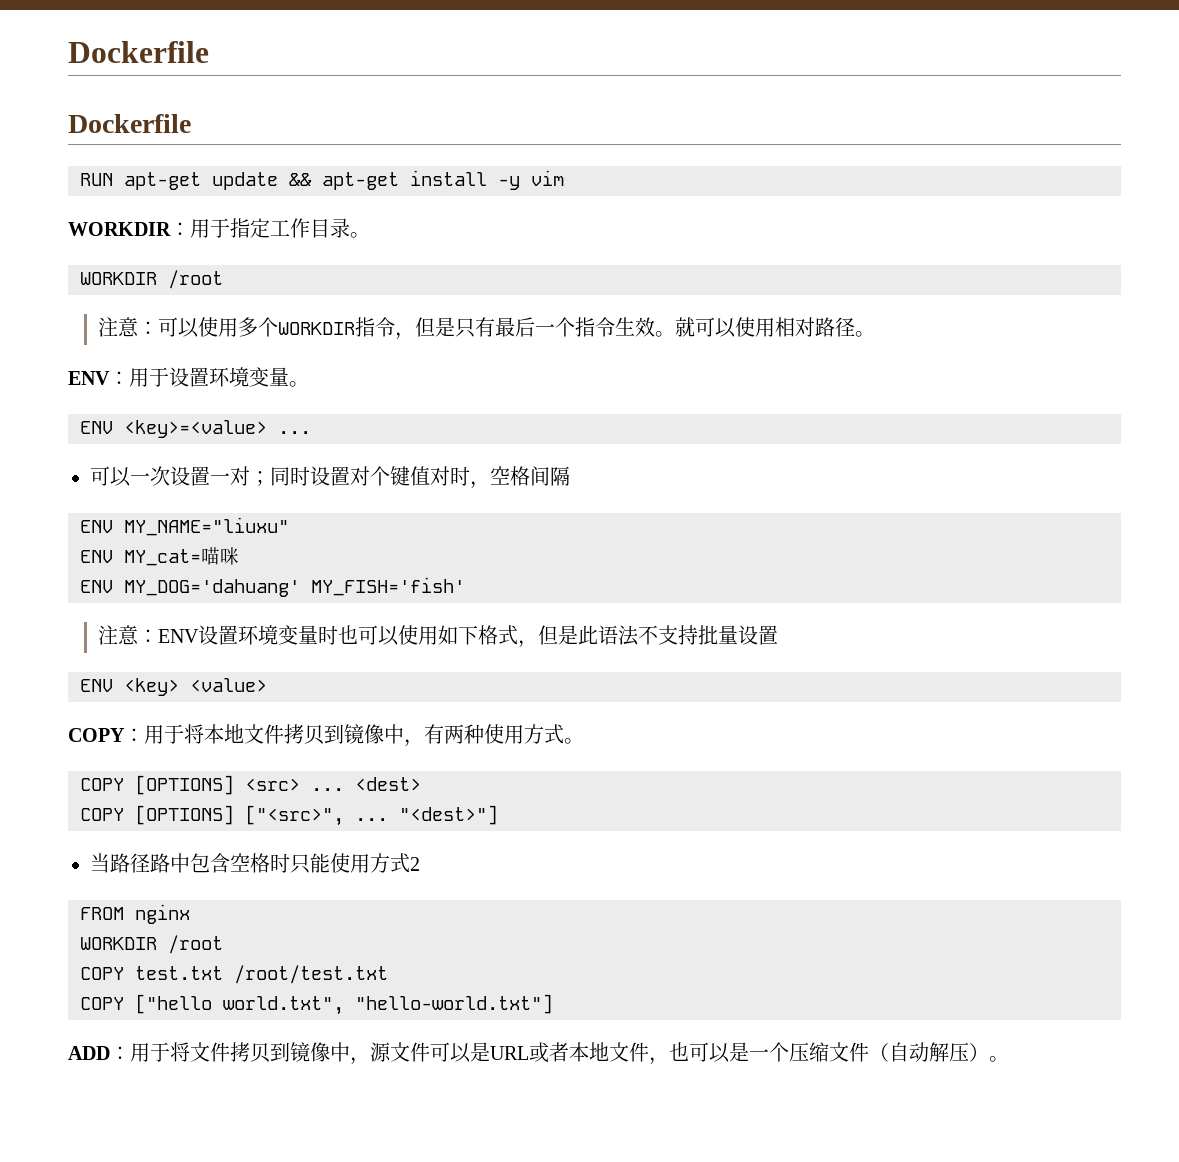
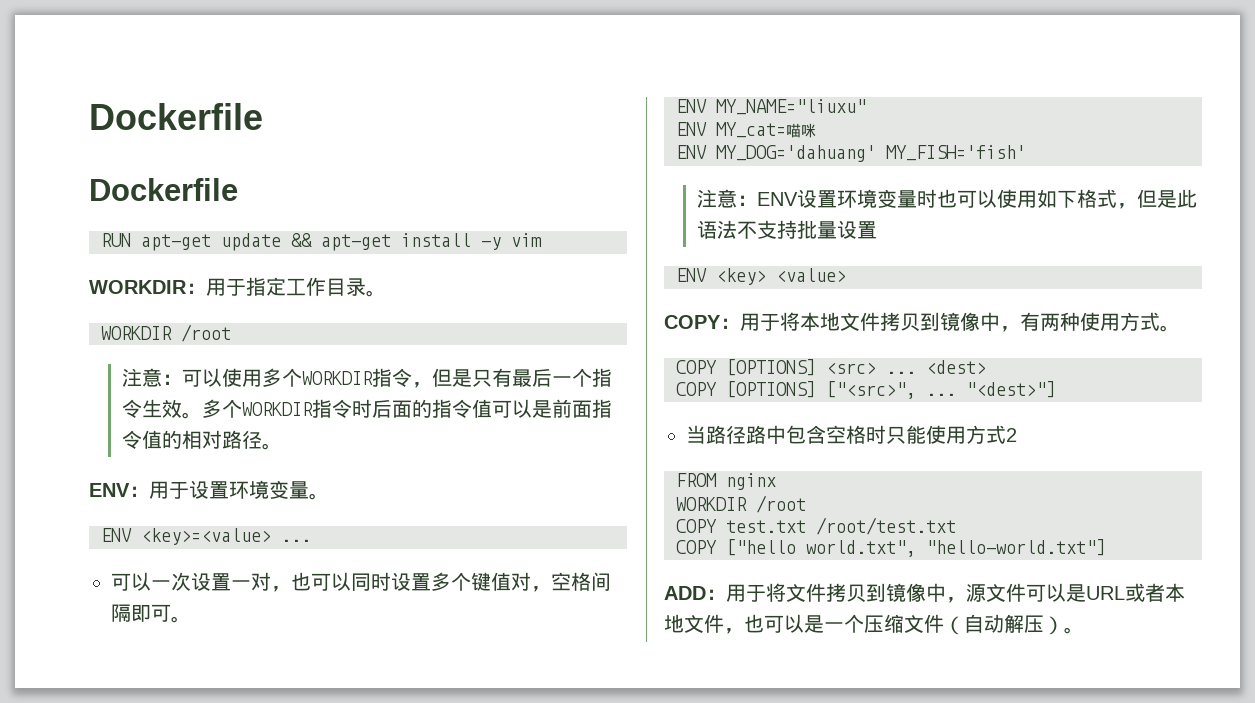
- 就可以使用相对路径。
+ 多个WORKDIR指令时后面的指令值可以是前面指令值的相对路径。
- 可以一次设置一对；同时设置对个键值对时，空格间隔
+ 可以一次设置一对，也可以同时设置多个键值对，空格间隔即可。

